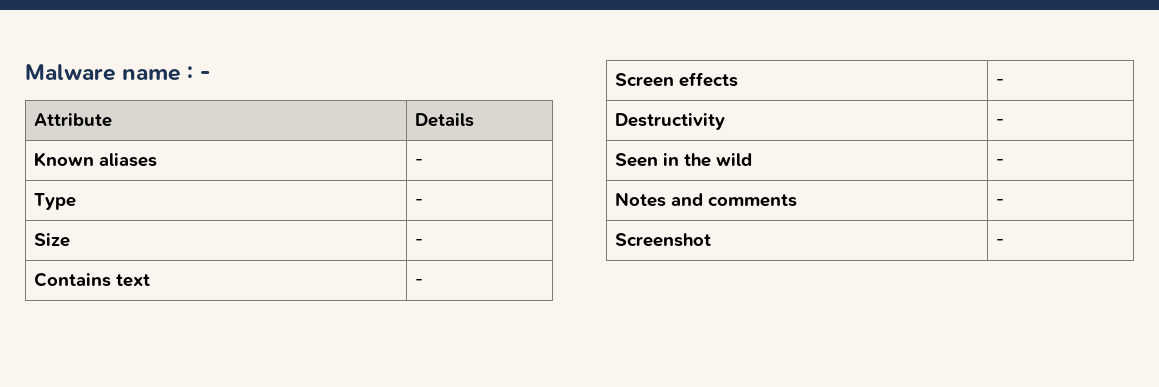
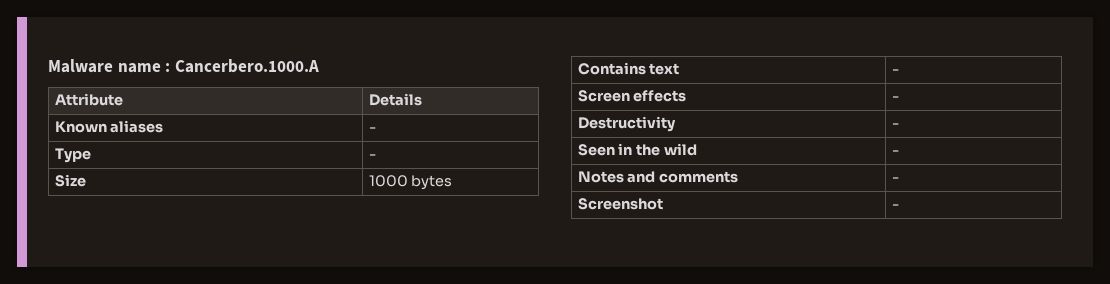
- Malware name : -
+ Malware name : Cancerbero.1000.A
- Size | -
+ Size | 1000 bytes

